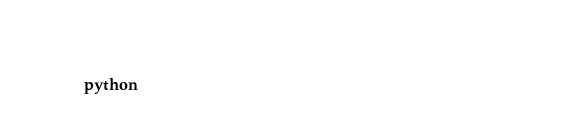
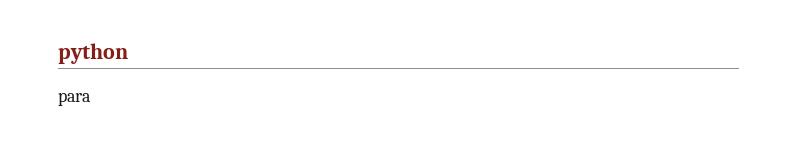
+ para

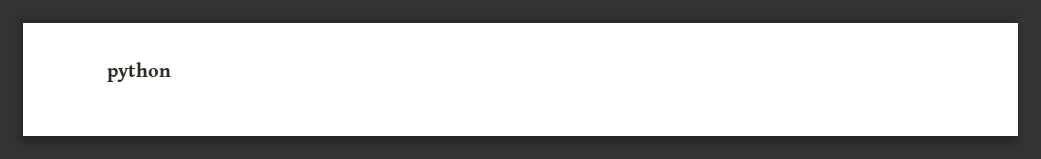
- para

